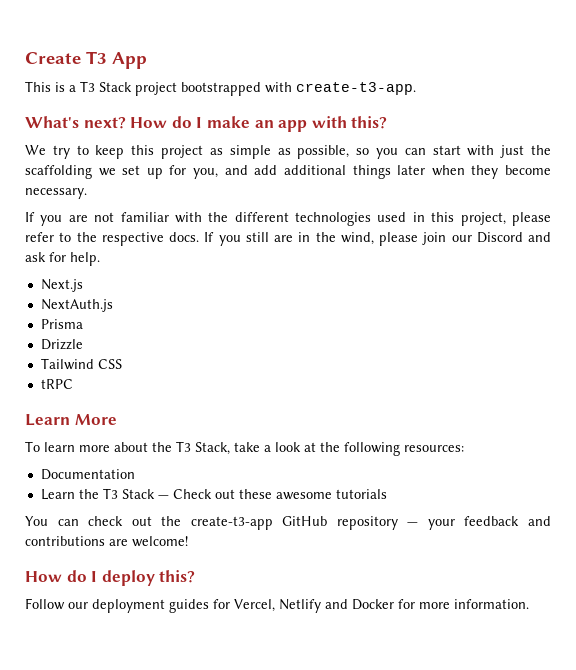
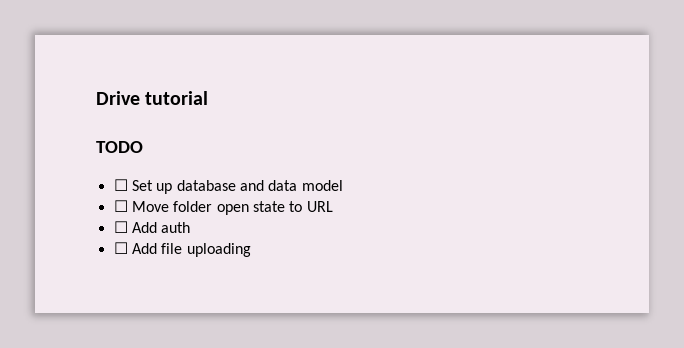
- Create T3 App
- This is a T3 Stack project bootstrapped with create-t3-app.
- What's next? How do I make an app with this?
- We try to keep this project as simple as possible, so you can start with just the scaffolding we set up for you, and add additional things later when they become necessary.
- If you are not familiar with the different technologies used in this project, please refer to the respective docs. If you still are in the wind, please join our Discord and ask for help.
- Next.js
- NextAuth.js
- Prisma
- Drizzle
- Tailwind CSS
- tRPC
- Learn More
- To learn more about the T3 Stack, take a look at the following resources:
- Documentation
- Learn the T3 Stack — Check out these awesome tutorials
- You can check out the create-t3-app GitHub repository — your feedback and contributions are welcome!
- How do I deploy this?
- Follow our deployment guides for Vercel, Netlify and Docker for more information.
+ Drive tutorial
+ TODO
+ ☐ Set up database and data model
+ ☐ Move folder open state to URL
+ ☐ Add auth
+ ☐ Add file uploading

